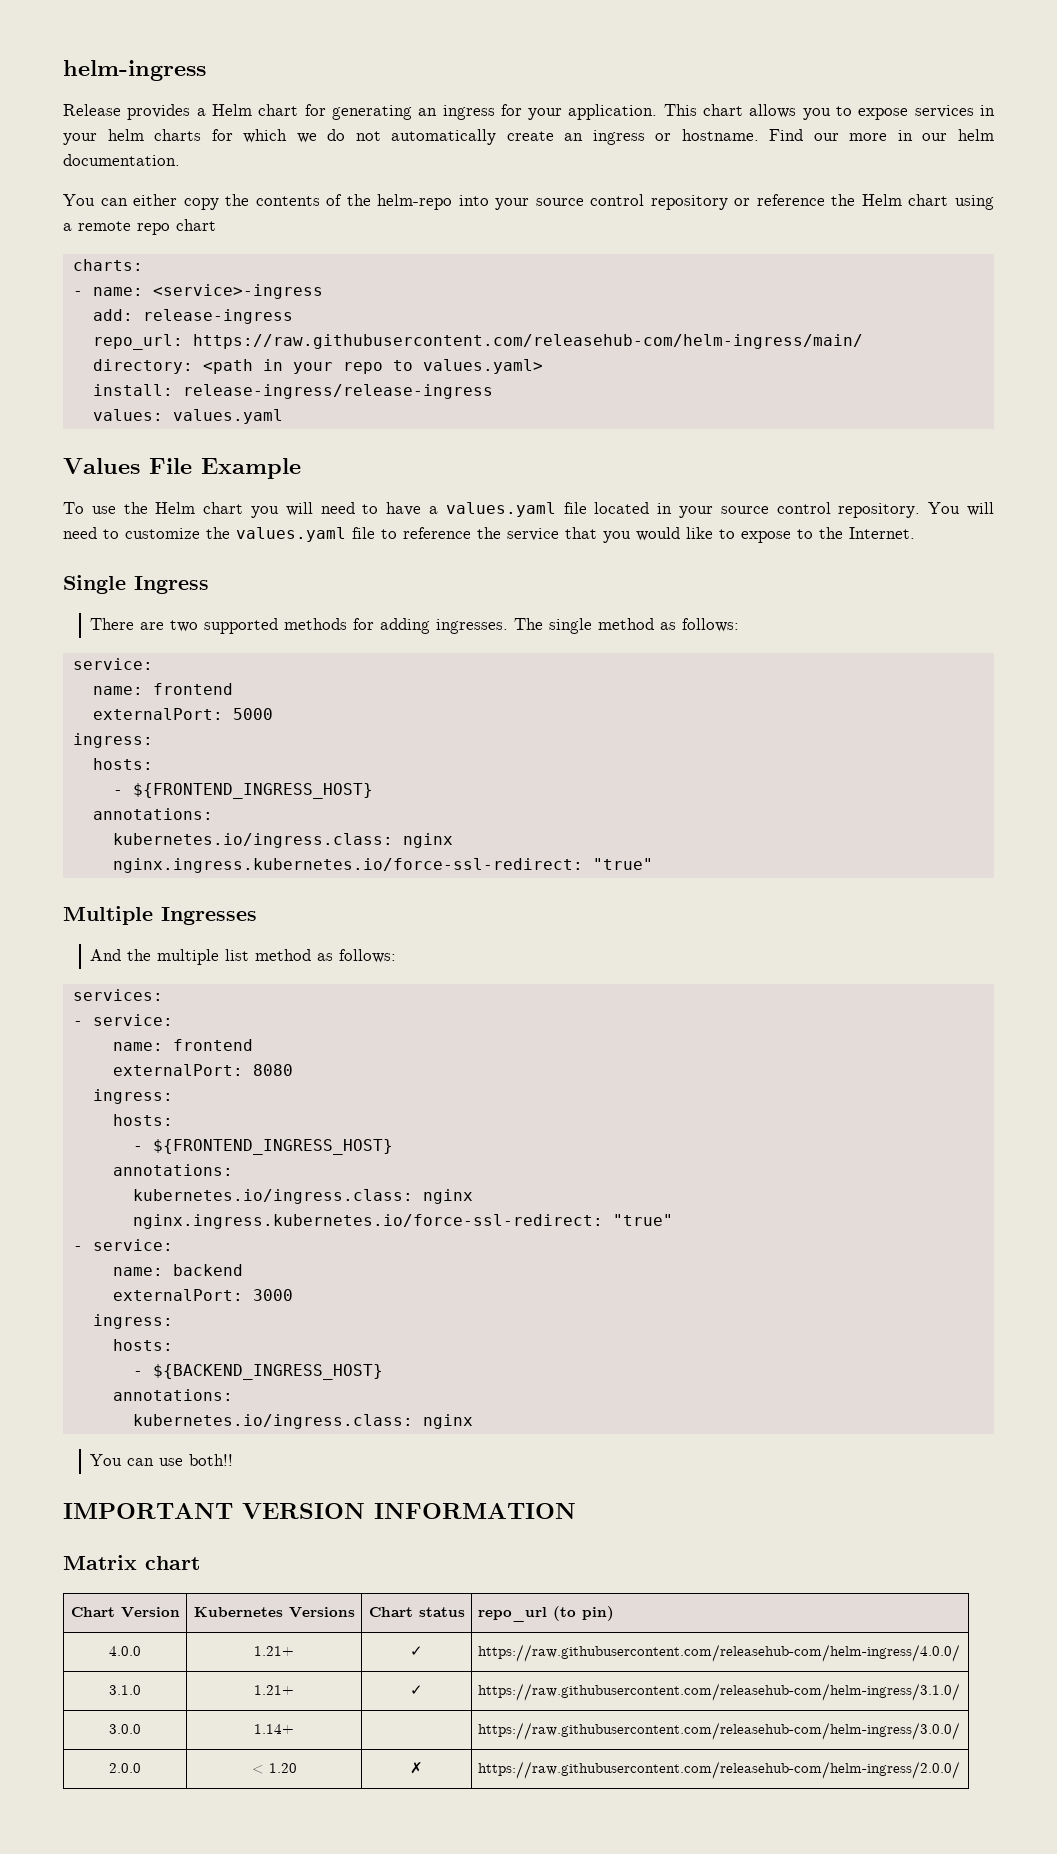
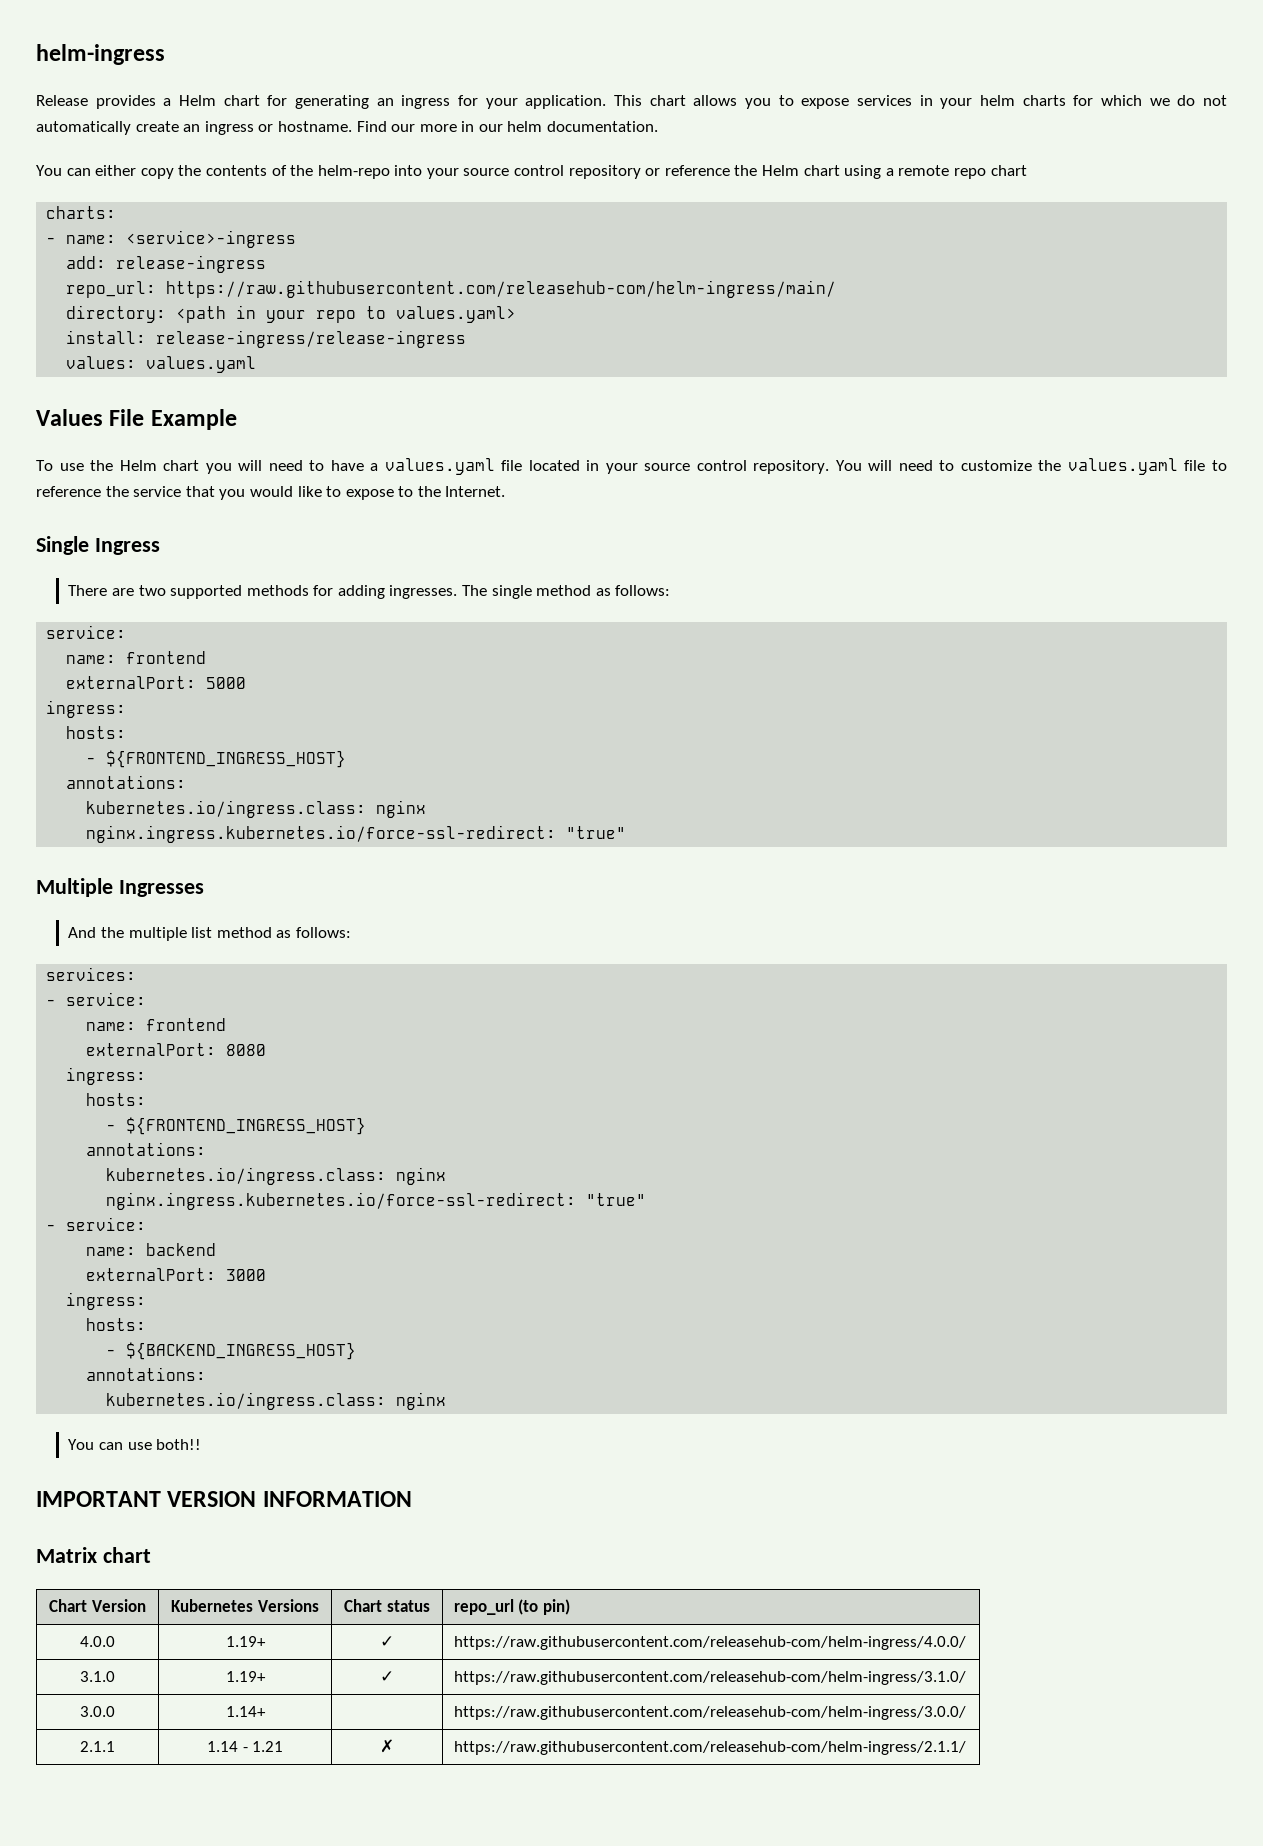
- 4.0.0 | 1.21+ | ✓ | https://raw.githubusercontent.com/releasehub-com/helm-ingress/4.0.0/
+ 4.0.0 | 1.19+ | ✓ | https://raw.githubusercontent.com/releasehub-com/helm-ingress/4.0.0/
- 3.1.0 | 1.21+ | ✓ | https://raw.githubusercontent.com/releasehub-com/helm-ingress/3.1.0/
+ 3.1.0 | 1.19+ | ✓ | https://raw.githubusercontent.com/releasehub-com/helm-ingress/3.1.0/
- 2.0.0 | < 1.20 | ✗ | https://raw.githubusercontent.com/releasehub-com/helm-ingress/2.0.0/
+ 2.1.1 | 1.14 - 1.21 | ✗ | https://raw.githubusercontent.com/releasehub-com/helm-ingress/2.1.1/

